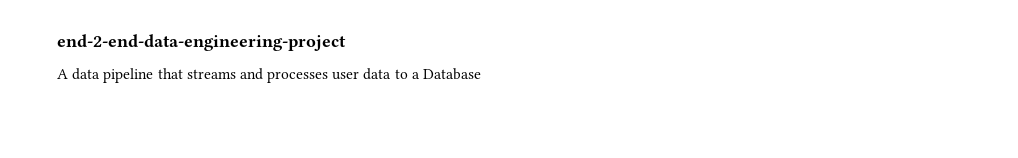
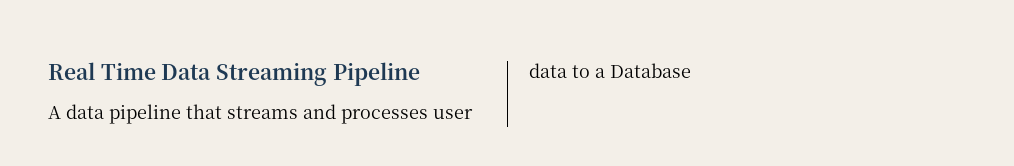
- end-2-end-data-engineering-project
+ Real Time Data Streaming Pipeline

